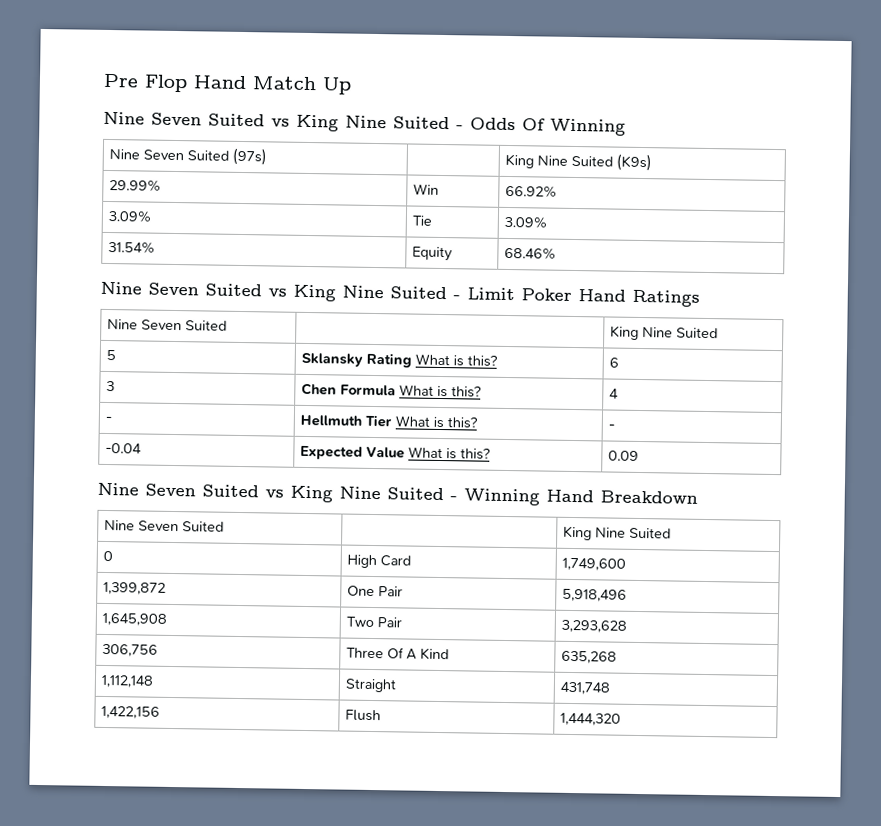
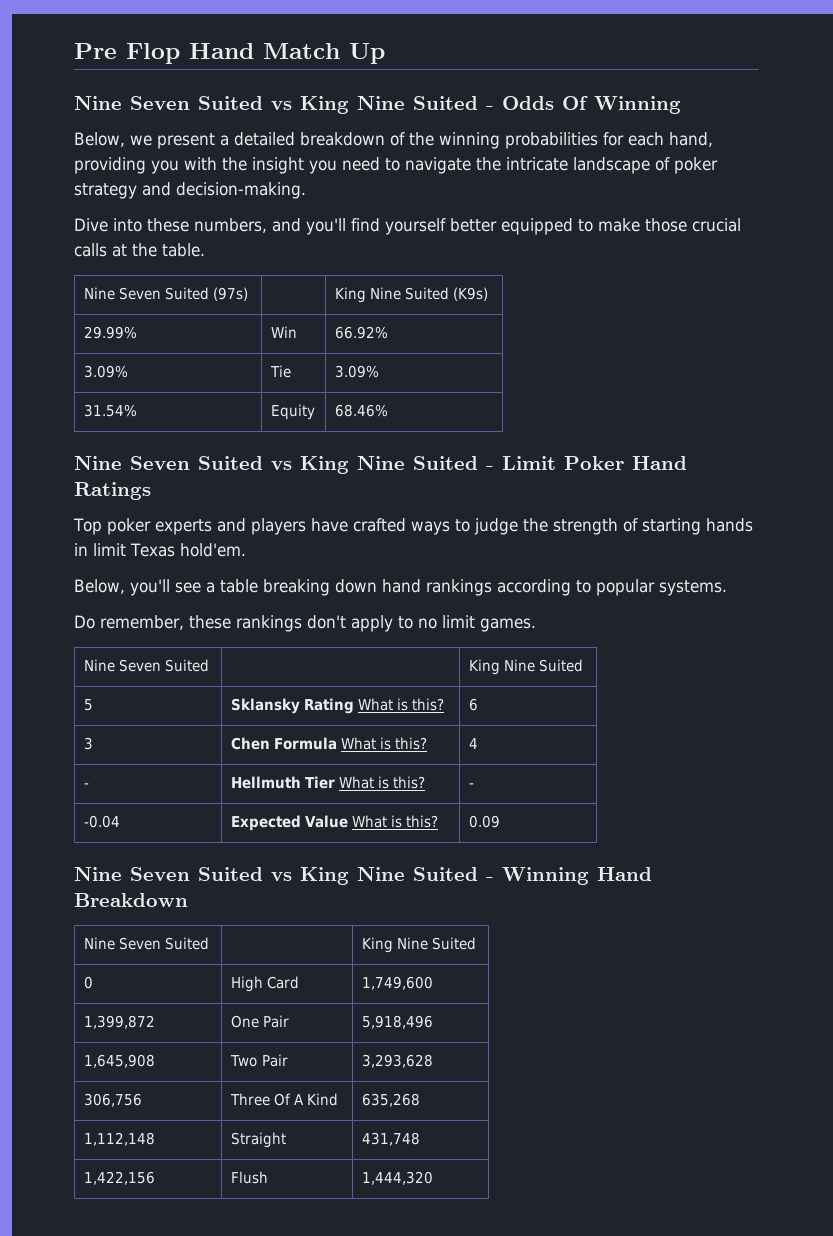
+ Below, we present a detailed breakdown of the winning probabilities for each hand, providing you with the insight you need to navigate the intricate landscape of poker strategy and decision-making.
+ Dive into these numbers, and you'll find yourself better equipped to make those crucial calls at the table.
+ Top poker experts and players have crafted ways to judge the strength of starting hands in limit Texas hold'em.
+ Below, you'll see a table breaking down hand rankings according to popular systems.
+ Do remember, these rankings don't apply to no limit games.

